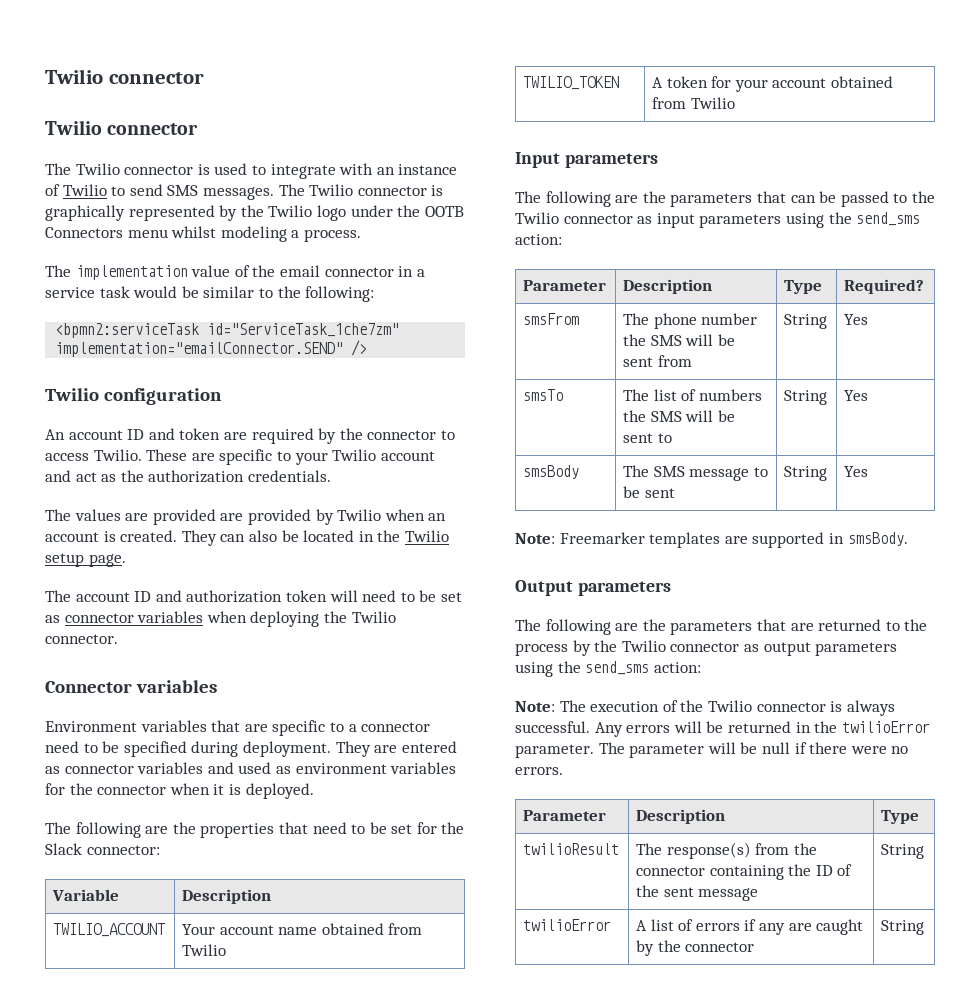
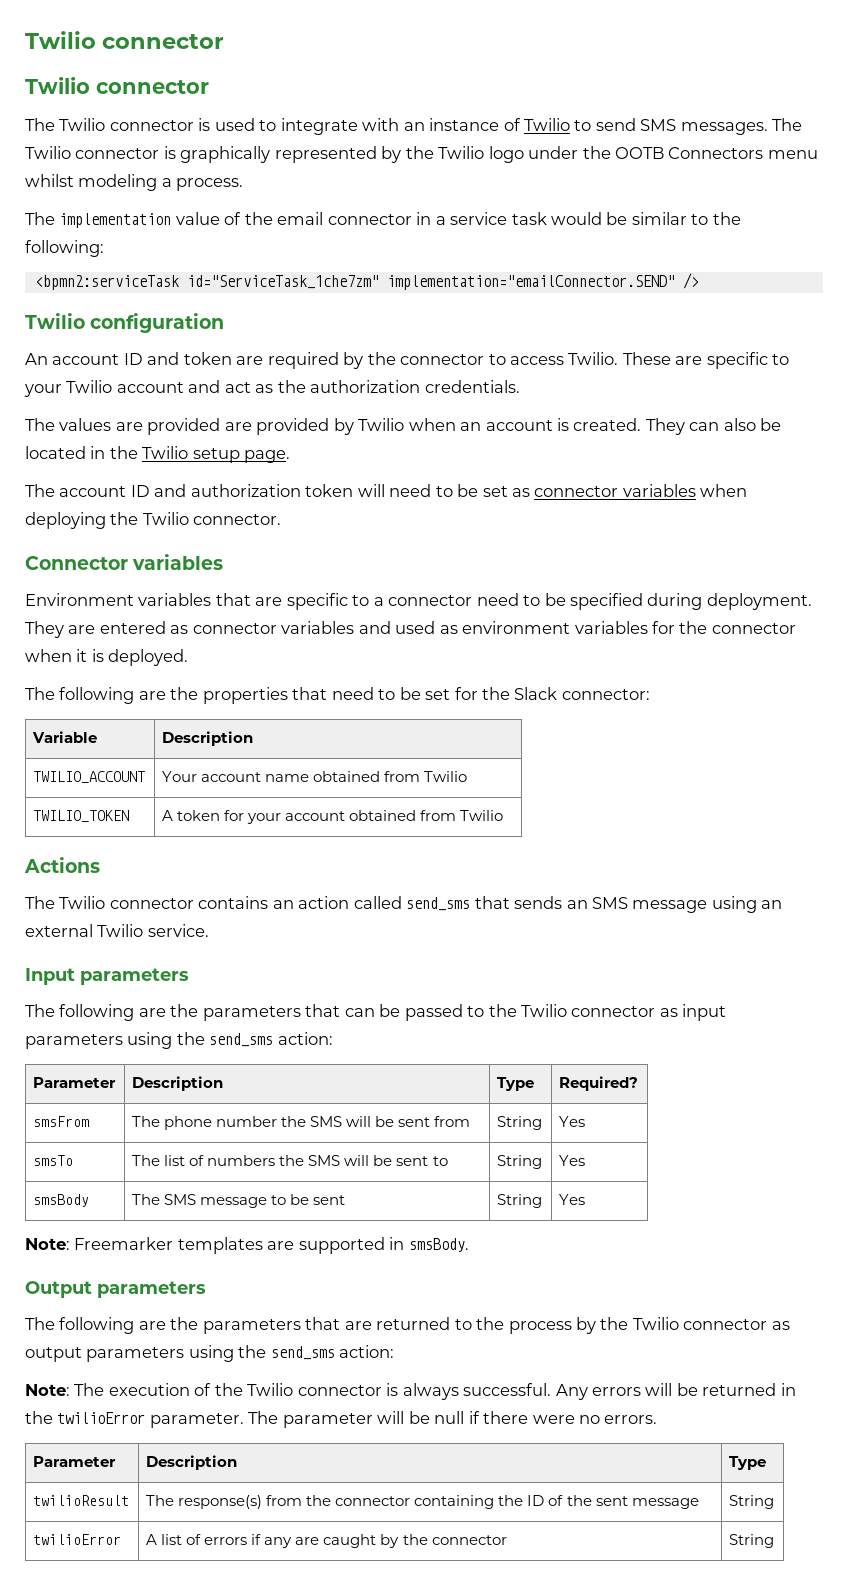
+ Actions
+ The Twilio connector contains an action called send_sms that sends an SMS message using an external Twilio service.

